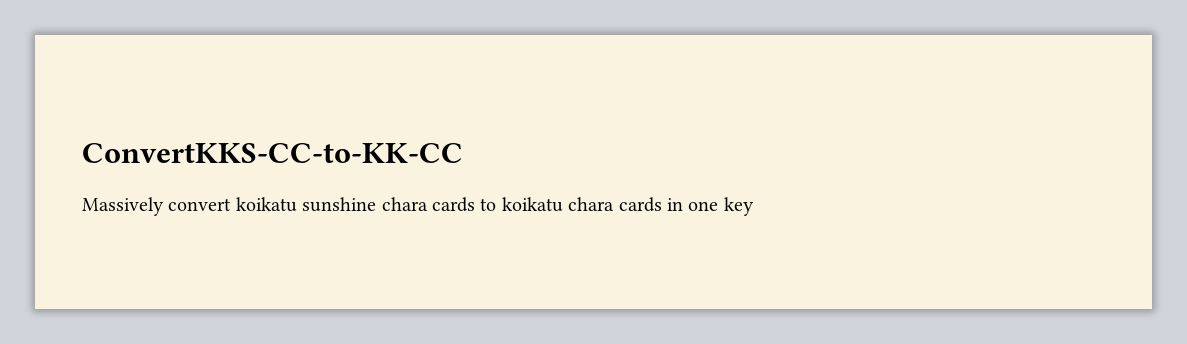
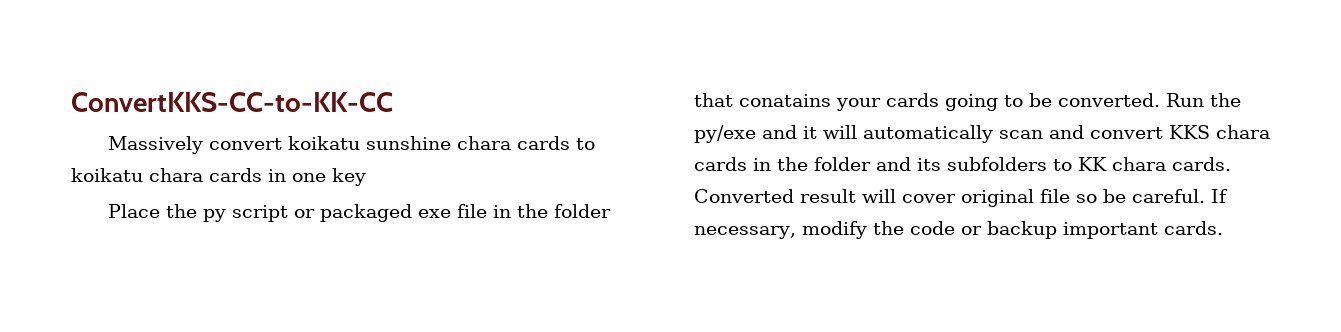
+ Place the py script or packaged exe file in the folder that conatains your cards going to be converted. Run the py/exe and it will automatically scan and convert KKS chara cards in the folder and its subfolders to KK chara cards. Converted result will cover original file so be careful. If necessary, modify the code or backup important cards.

